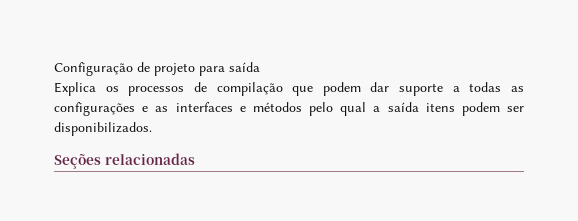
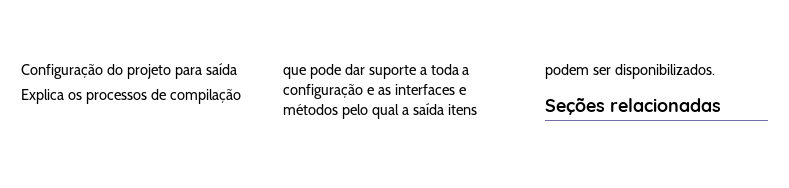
- Configuração de projeto para saída
+ Configuração do projeto para saída
- Explica os processos de compilação que podem dar suporte a todas as configurações e as interfaces e métodos pelo qual a saída itens podem ser disponibilizados.
+ Explica os processos de compilação que pode dar suporte a toda a configuração e as interfaces e métodos pelo qual a saída itens podem ser disponibilizados.

